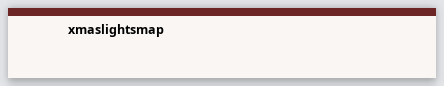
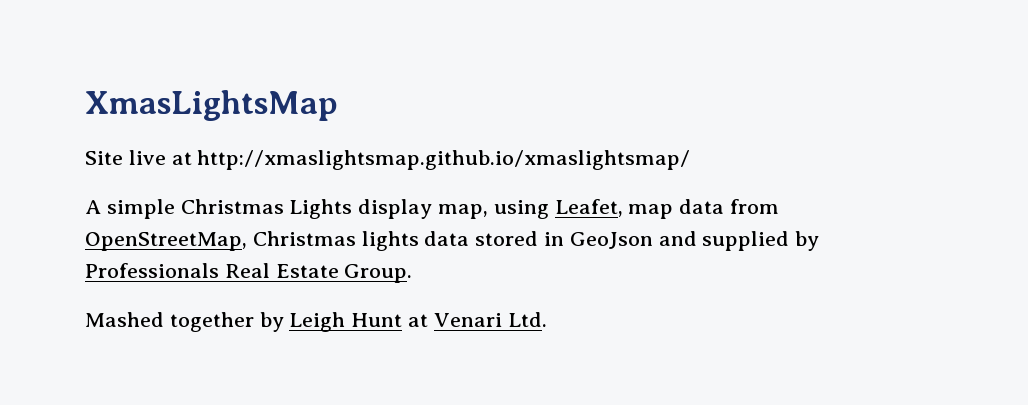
- xmaslightsmap
+ XmasLightsMap
+ Site live at http://xmaslightsmap.github.io/xmaslightsmap/
+ A simple Christmas Lights display map, using Leafet, map data from OpenStreetMap, Christmas lights data stored in GeoJson and supplied by Professionals Real Estate Group.
+ Mashed together by Leigh Hunt at Venari Ltd.

